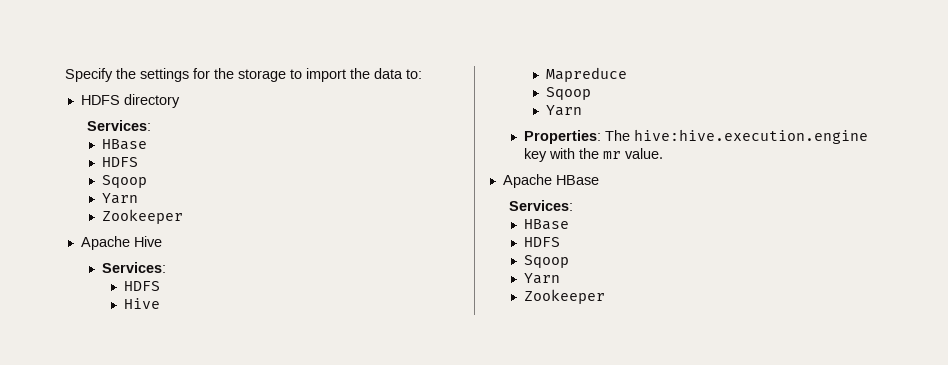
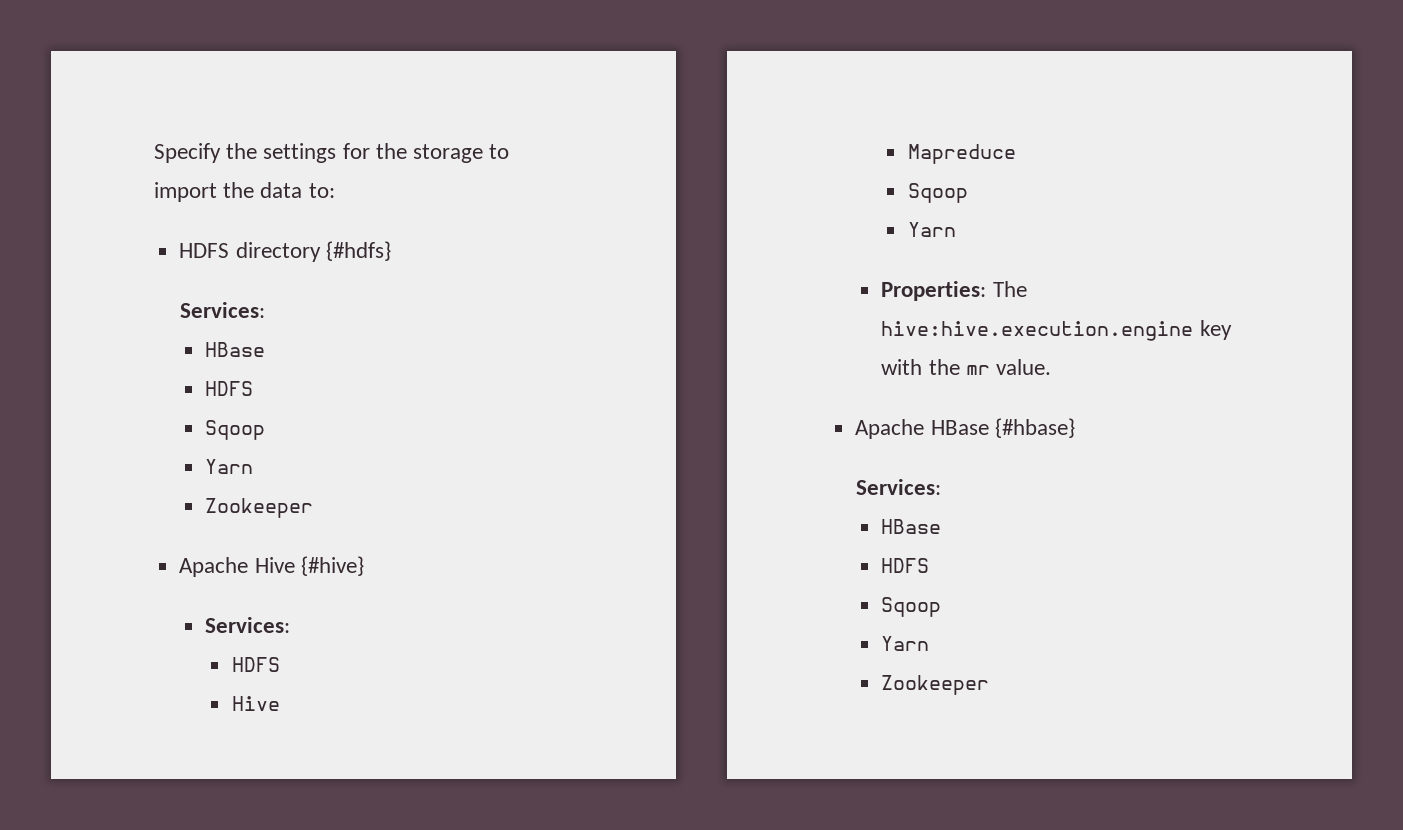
- HDFS directory
+ HDFS directory {#hdfs}
- Apache Hive
+ Apache Hive {#hive}
- Apache HBase
+ Apache HBase {#hbase}

